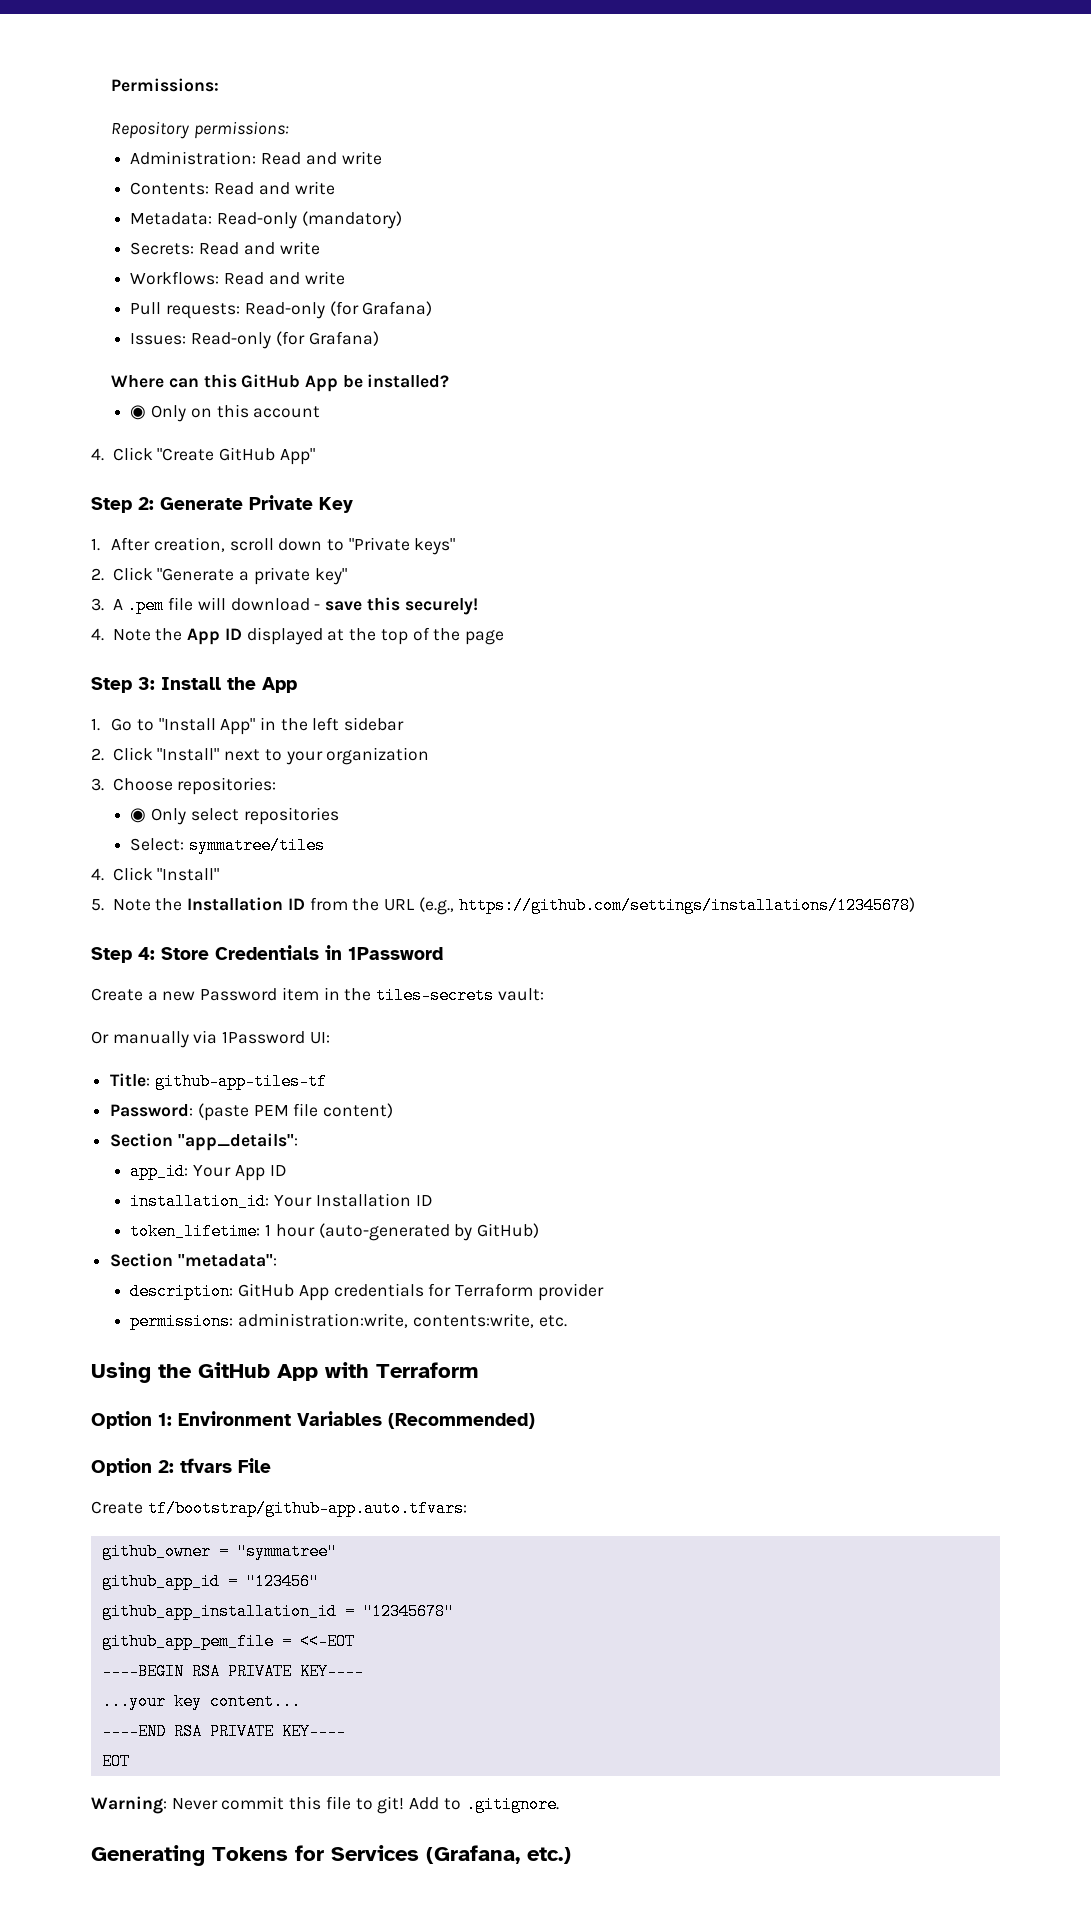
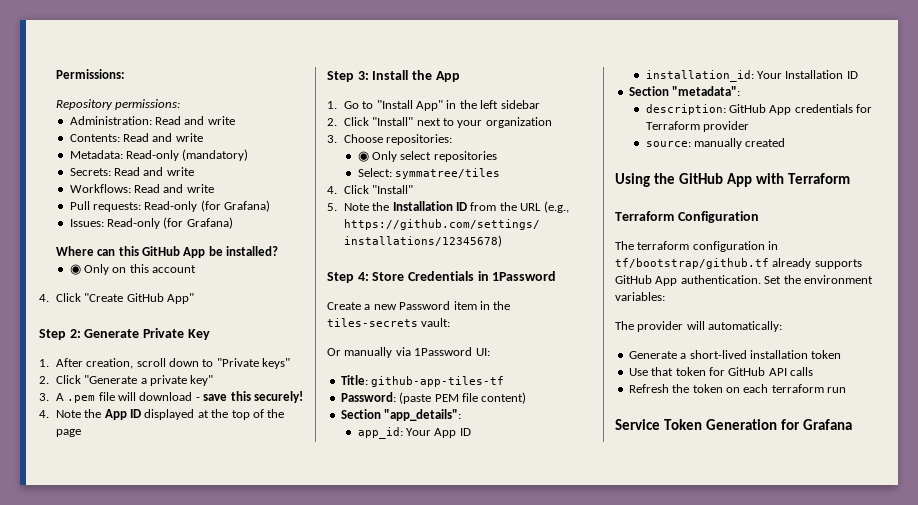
- token_lifetime: 1 hour (auto-generated by GitHub)
- permissions: administration:write, contents:write, etc.
+ source: manually created
- Option 1: Environment Variables (Recommended)
- Option 2: tfvars File
- Create tf/bootstrap/github-app.auto.tfvars:
- github_owner = "symmatree"
- github_app_id = "123456"
- github_app_installation_id = "12345678"
- github_app_pem_file = <<-EOT
- ----BEGIN RSA PRIVATE KEY----
- ...your key content...
- ----END RSA PRIVATE KEY----
- EOT
- Warning: Never commit this file to git! Add to .gitignore.
- Generating Tokens for Services (Grafana, etc.)
+ Terraform Configuration
+ The terraform configuration in tf/bootstrap/github.tf already supports GitHub App authentication. Set the environment variables:
+ The provider will automatically:
+ Generate a short-lived installation token
+ Use that token for GitHub API calls
+ Refresh the token on each terraform run
+ Service Token Generation for Grafana

